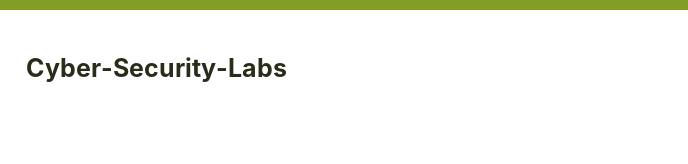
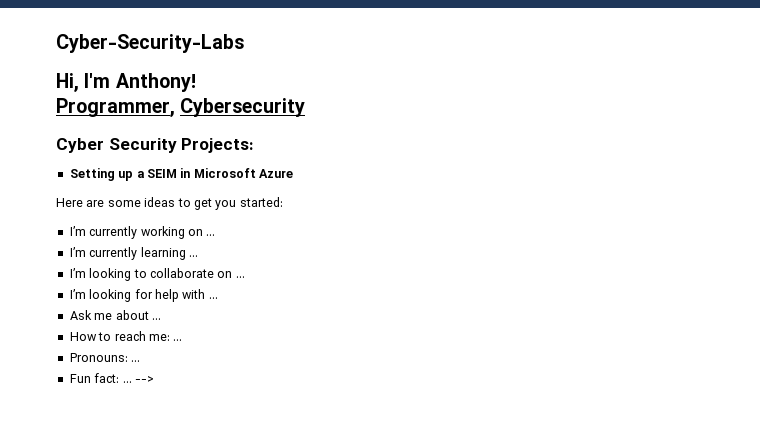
+ Hi, I'm Anthony!
+ Programmer, Cybersecurity
+ Cyber Security Projects:
+ Setting up a SEIM in Microsoft Azure
+ Here are some ideas to get you started:
+ I’m currently working on ...
+ I’m currently learning ...
+ I’m looking to collaborate on ...
+ I’m looking for help with ...
+ Ask me about ...
+ How to reach me: ...
+ Pronouns: ...
+ Fun fact: ... -->

